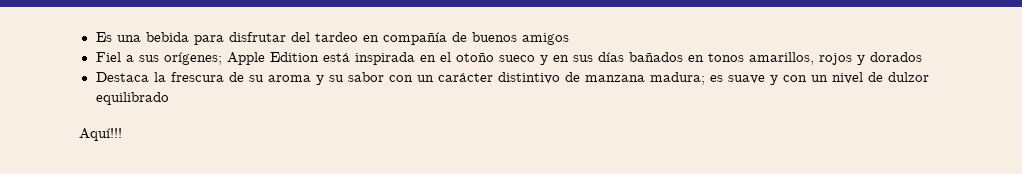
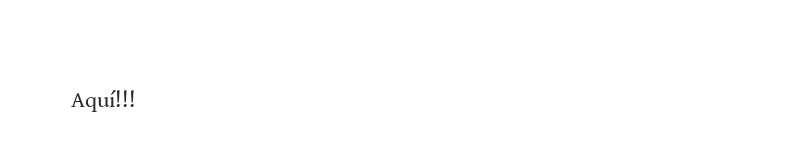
- Es una bebida para disfrutar del tardeo en compañía de buenos amigos
- Fiel a sus orígenes; Apple Edition está inspirada en el otoño sueco y en sus días bañados en tonos amarillos, rojos y dorados
- Destaca la frescura de su aroma y su sabor con un carácter distintivo de manzana madura; es suave y con un nivel de dulzor equilibrado

